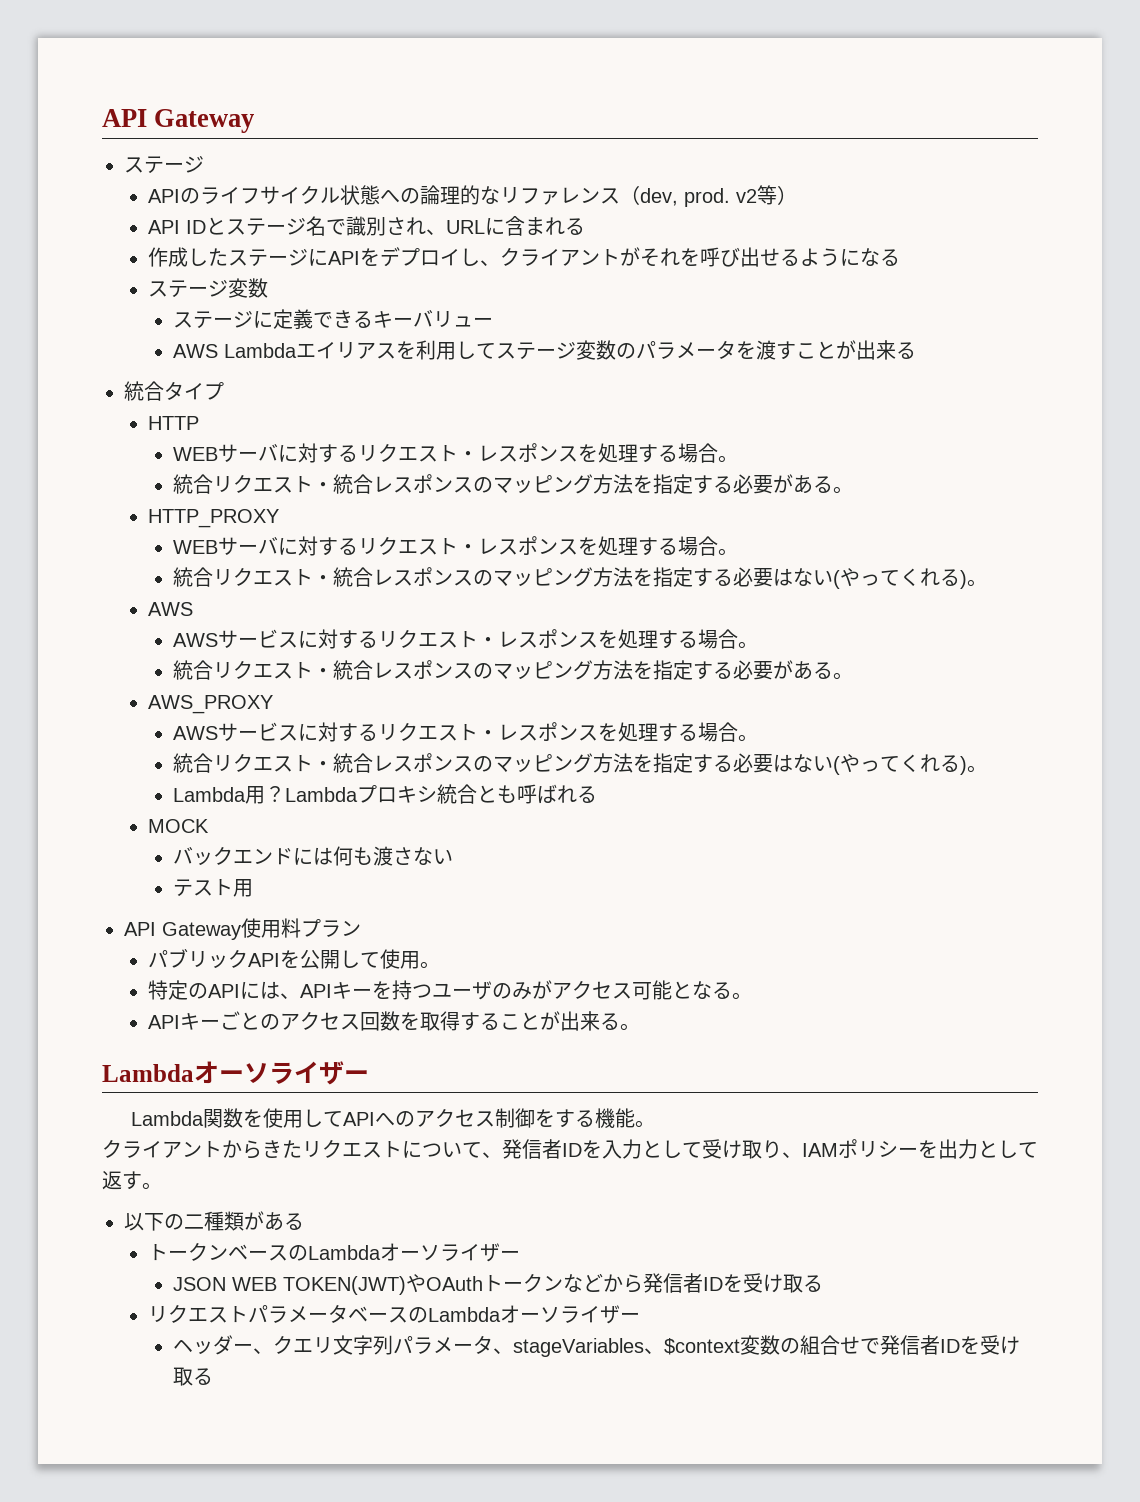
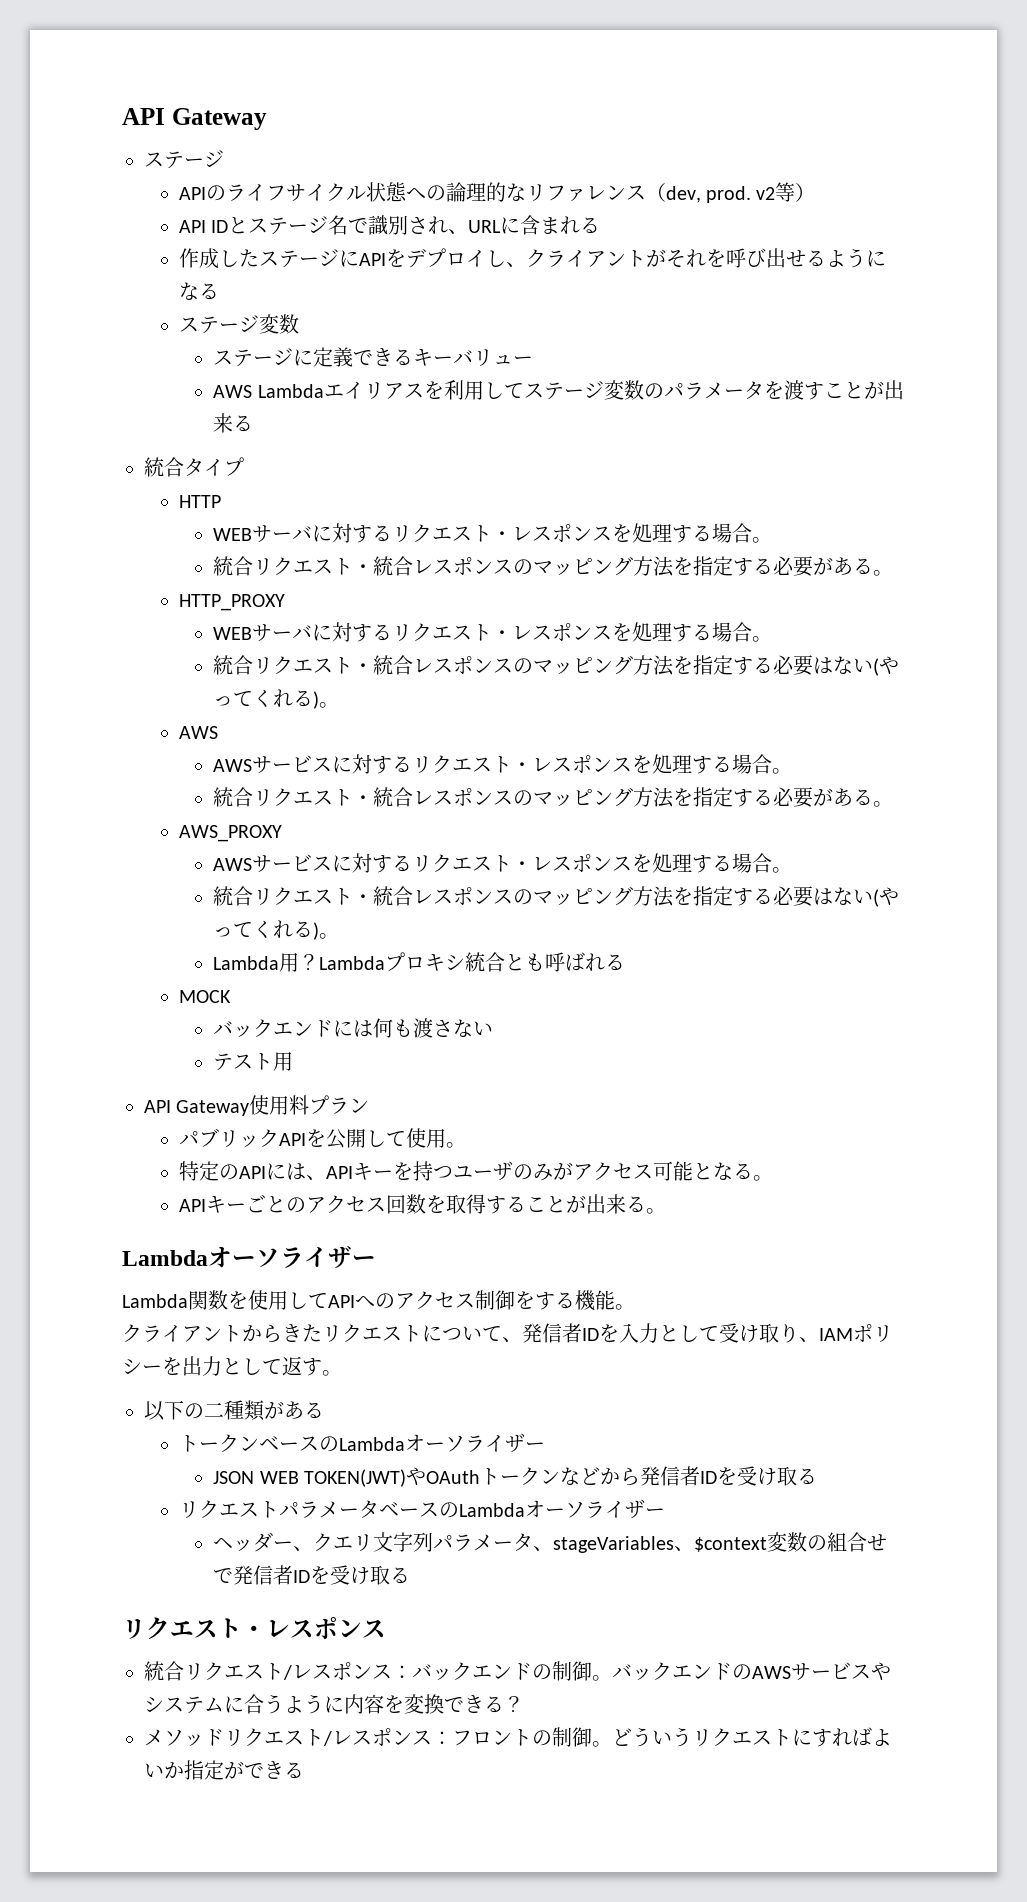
  ヘッダー、クエリ文字列パラメータ、stageVariables、$context変数の組合せで発信者IDを受け取る
+ リクエスト・レスポンス
+ 統合リクエスト/レスポンス：バックエンドの制御。バックエンドのAWSサービスやシステムに合うように内容を変換できる？
+ メソッドリクエスト/レスポンス：フロントの制御。どういうリクエストにすればよいか指定ができる

